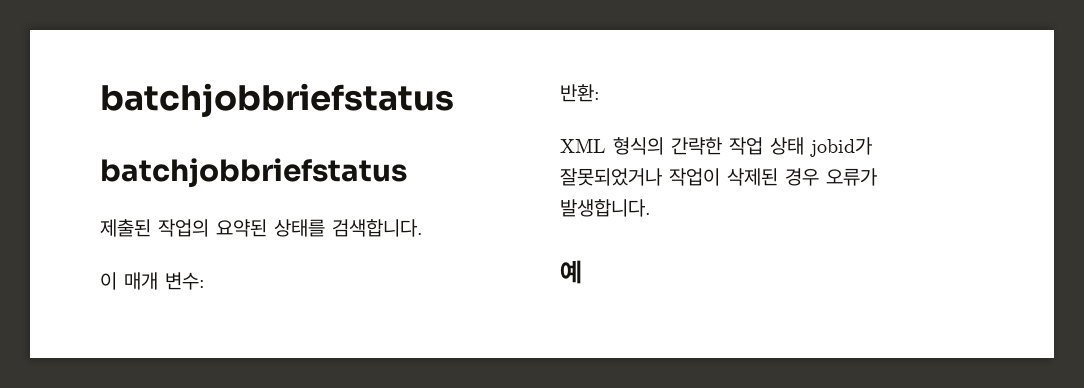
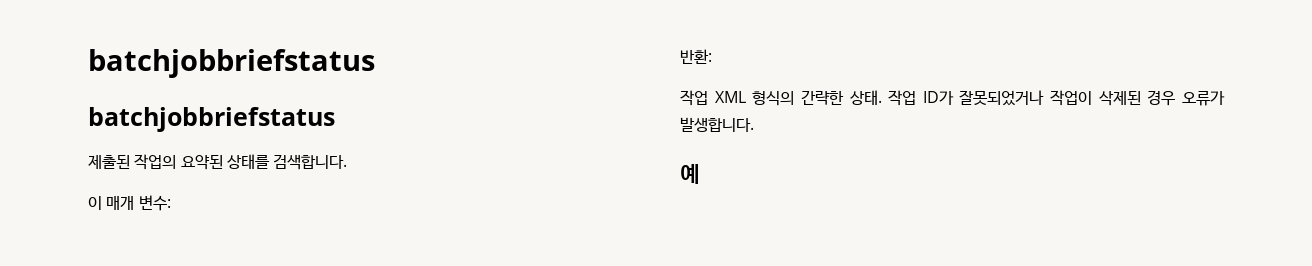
- XML 형식의 간략한 작업 상태 jobid가 잘못되었거나 작업이 삭제된 경우 오류가 발생합니다.
+ 작업 XML 형식의 간략한 상태. 작업 ID가 잘못되었거나 작업이 삭제된 경우 오류가 발생합니다.

